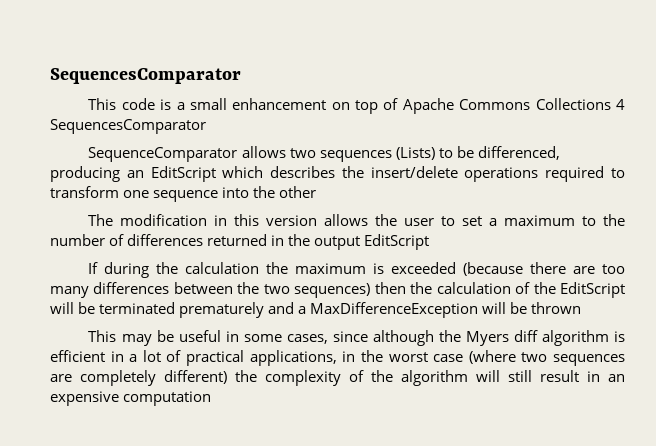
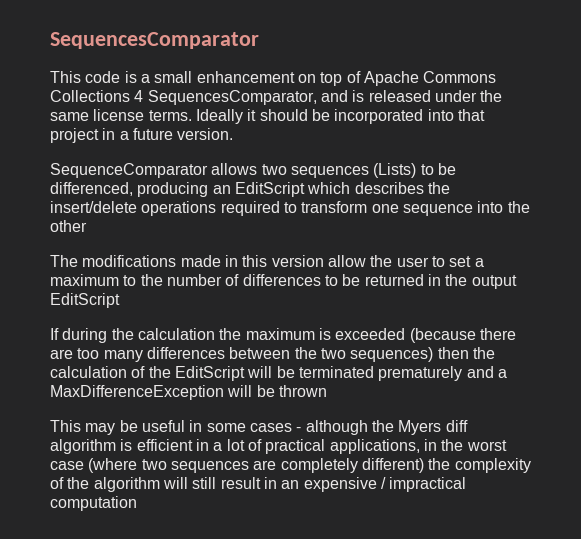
- This code is a small enhancement on top of Apache Commons Collections 4 SequencesComparator
+ This code is a small enhancement on top of Apache Commons Collections 4 SequencesComparator, and is released under the same license terms. Ideally it should be incorporated into that project in a future version.
- The modification in this version allows the user to set a maximum to the number of differences returned in the output EditScript
+ The modifications made in this version allow the user to set a maximum to the number of differences to be returned in the output EditScript
- This may be useful in some cases, since although the Myers diff algorithm is efficient in a lot of practical applications, in the worst case (where two sequences are completely different) the complexity of the algorithm will still result in an expensive computation
+ This may be useful in some cases - although the Myers diff algorithm is efficient in a lot of practical applications, in the worst case (where two sequences are completely different) the complexity of the algorithm will still result in an expensive / impractical computation

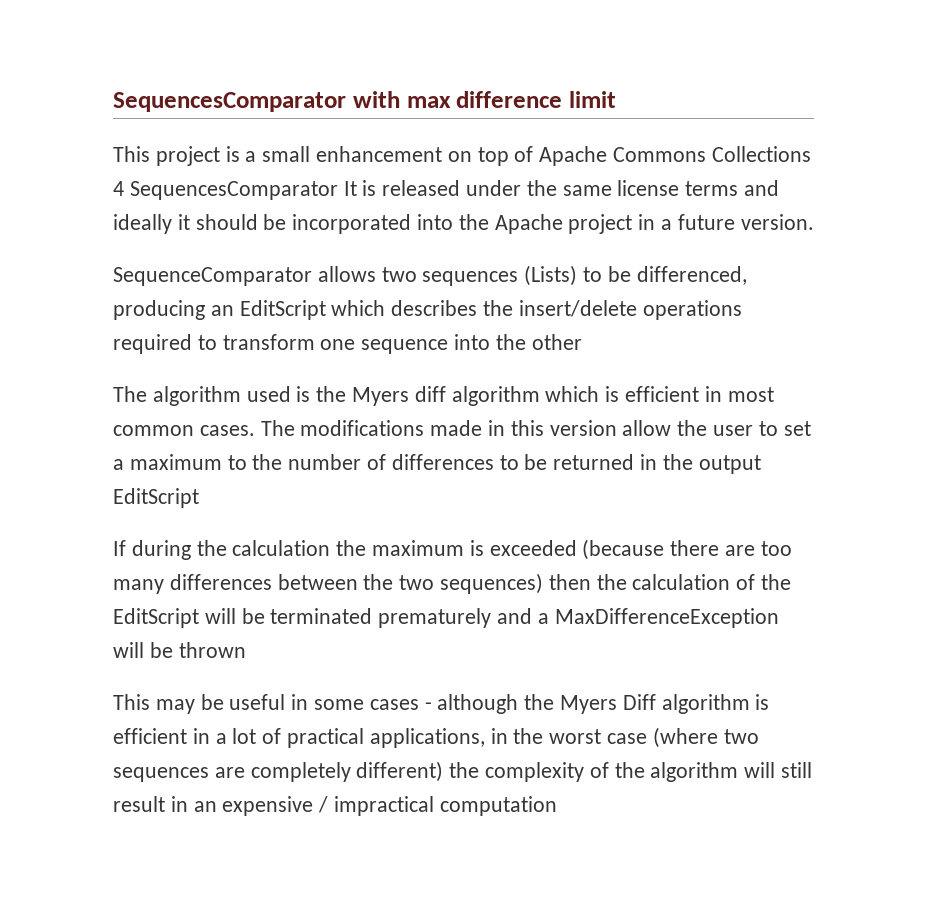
- SequencesComparator
- This code is a small enhancement on top of Apache Commons Collections 4 SequencesComparator, and is released under the same license terms. Ideally it should be incorporated into that project in a future version.
+ SequencesComparator with max difference limit
+ This project is a small enhancement on top of Apache Commons Collections 4 SequencesComparator It is released under the same license terms and ideally it should be incorporated into the Apache project in a future version.
- The modifications made in this version allow the user to set a maximum to the number of differences to be returned in the output EditScript
+ The algorithm used is the Myers diff algorithm which is efficient in most common cases. The modifications made in this version allow the user to set a maximum to the number of differences to be returned in the output EditScript
- This may be useful in some cases - although the Myers diff algorithm is efficient in a lot of practical applications, in the worst case (where two sequences are completely different) the complexity of the algorithm will still result in an expensive / impractical computation
+ This may be useful in some cases - although the Myers Diff algorithm is efficient in a lot of practical applications, in the worst case (where two sequences are completely different) the complexity of the algorithm will still result in an expensive / impractical computation

